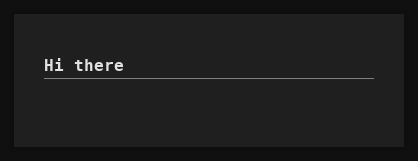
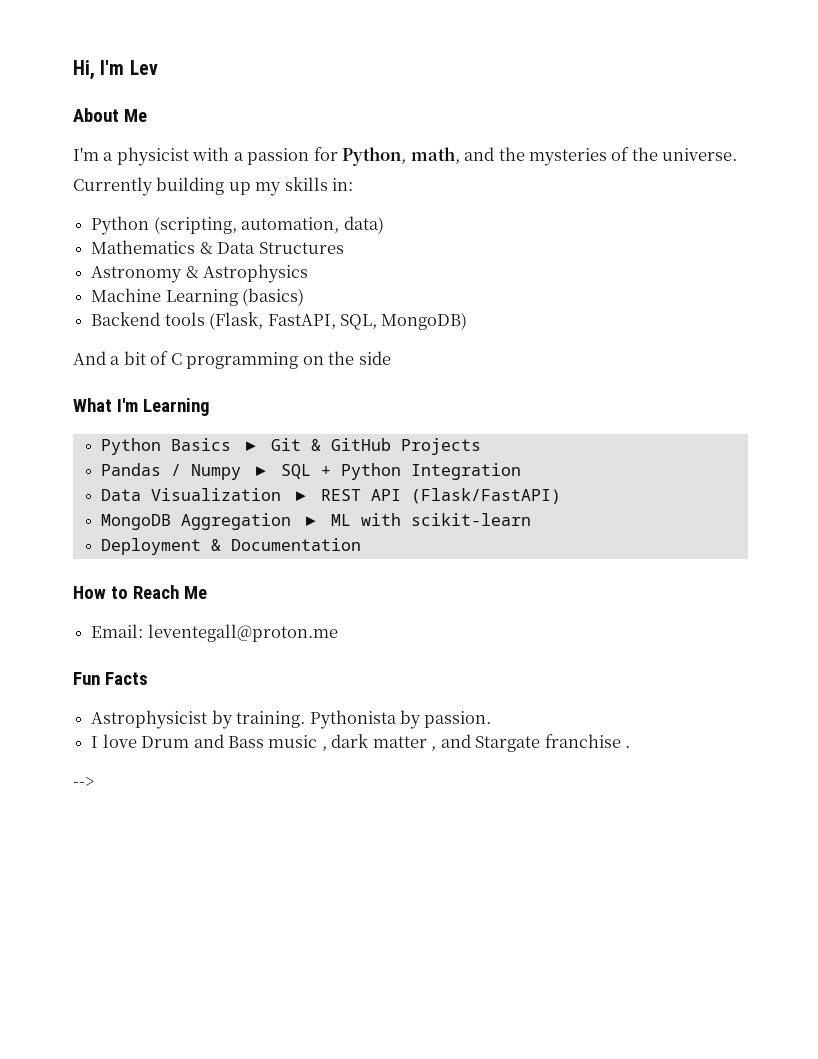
- Hi there
+ Hi, I'm Lev
+ About Me
+ I'm a physicist with a passion for Python, math, and the mysteries of the universe.
+ Currently building up my skills in:
+ Python (scripting, automation, data)
+ Mathematics & Data Structures
+ Astronomy & Astrophysics
+ Machine Learning (basics)
+ Backend tools (Flask, FastAPI, SQL, MongoDB)
+ And a bit of C programming on the side
+ What I'm Learning
+ Python Basics ▶ Git & GitHub Projects
+ Pandas / Numpy ▶ SQL + Python Integration
+ Data Visualization ▶ REST API (Flask/FastAPI)
+ MongoDB Aggregation ▶ ML with scikit-learn
+ Deployment & Documentation
+ How to Reach Me
+ Email: leventegall@proton.me
+ Fun Facts
+ Astrophysicist by training. Pythonista by passion.
+ I love Drum and Bass music , dark matter , and Stargate franchise .
+ -->

